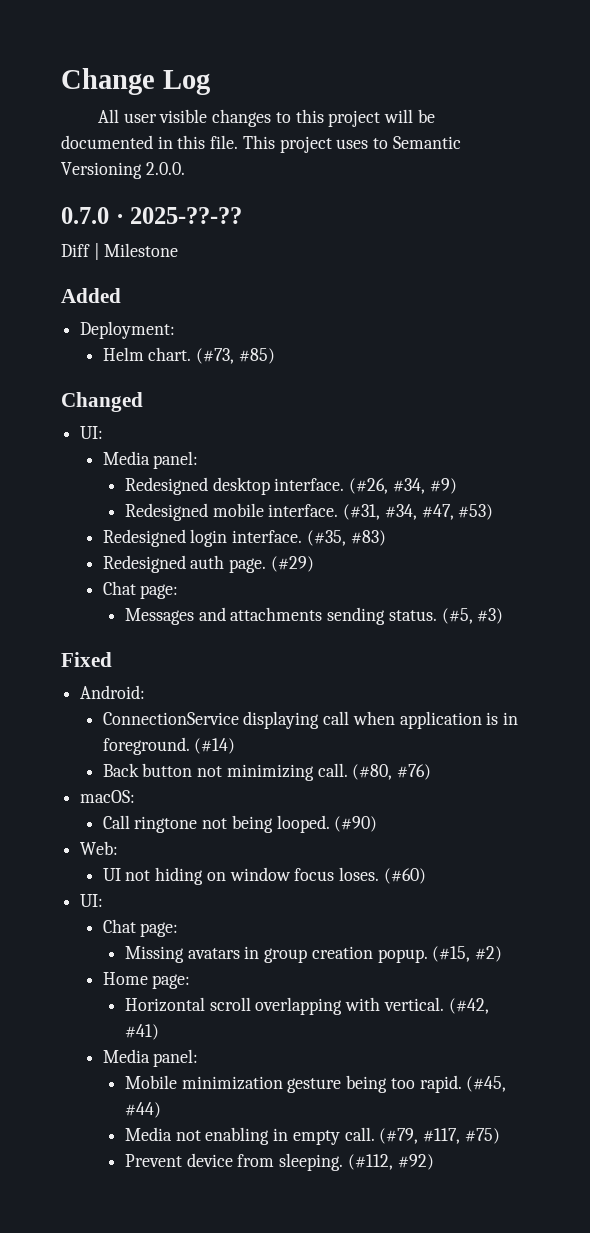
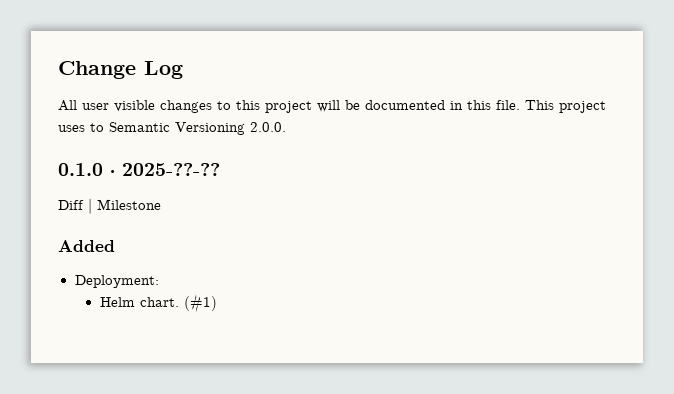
- 0.7.0 · 2025-??-??
+ 0.1.0 · 2025-??-??
- (#73, #85)
- Changed
- UI:
- Media panel:
- Redesigned desktop interface. (#26, #34, #9)
- Redesigned mobile interface. (#31, #34, #47, #53)
- Redesigned login interface. (#35, #83)
- Redesigned auth page. (#29)
- Chat page:
- Messages and attachments sending status. (#5, #3)
- Fixed
- Android:
- ConnectionService displaying call when application is in foreground. (#14)
- Back button not minimizing call. (#80, #76)
- macOS:
- Call ringtone not being looped. (#90)
- Web:
- UI not hiding on window focus loses. (#60)
- UI:
- Chat page:
- Missing avatars in group creation popup. (#15, #2)
- Home page:
- Horizontal scroll overlapping with vertical. (#42, #41)
- Media panel:
- Mobile minimization gesture being too rapid. (#45, #44)
- Media not enabling in empty call. (#79, #117, #75)
- Prevent device from sleeping. (#112, #92)
+ (#1)

